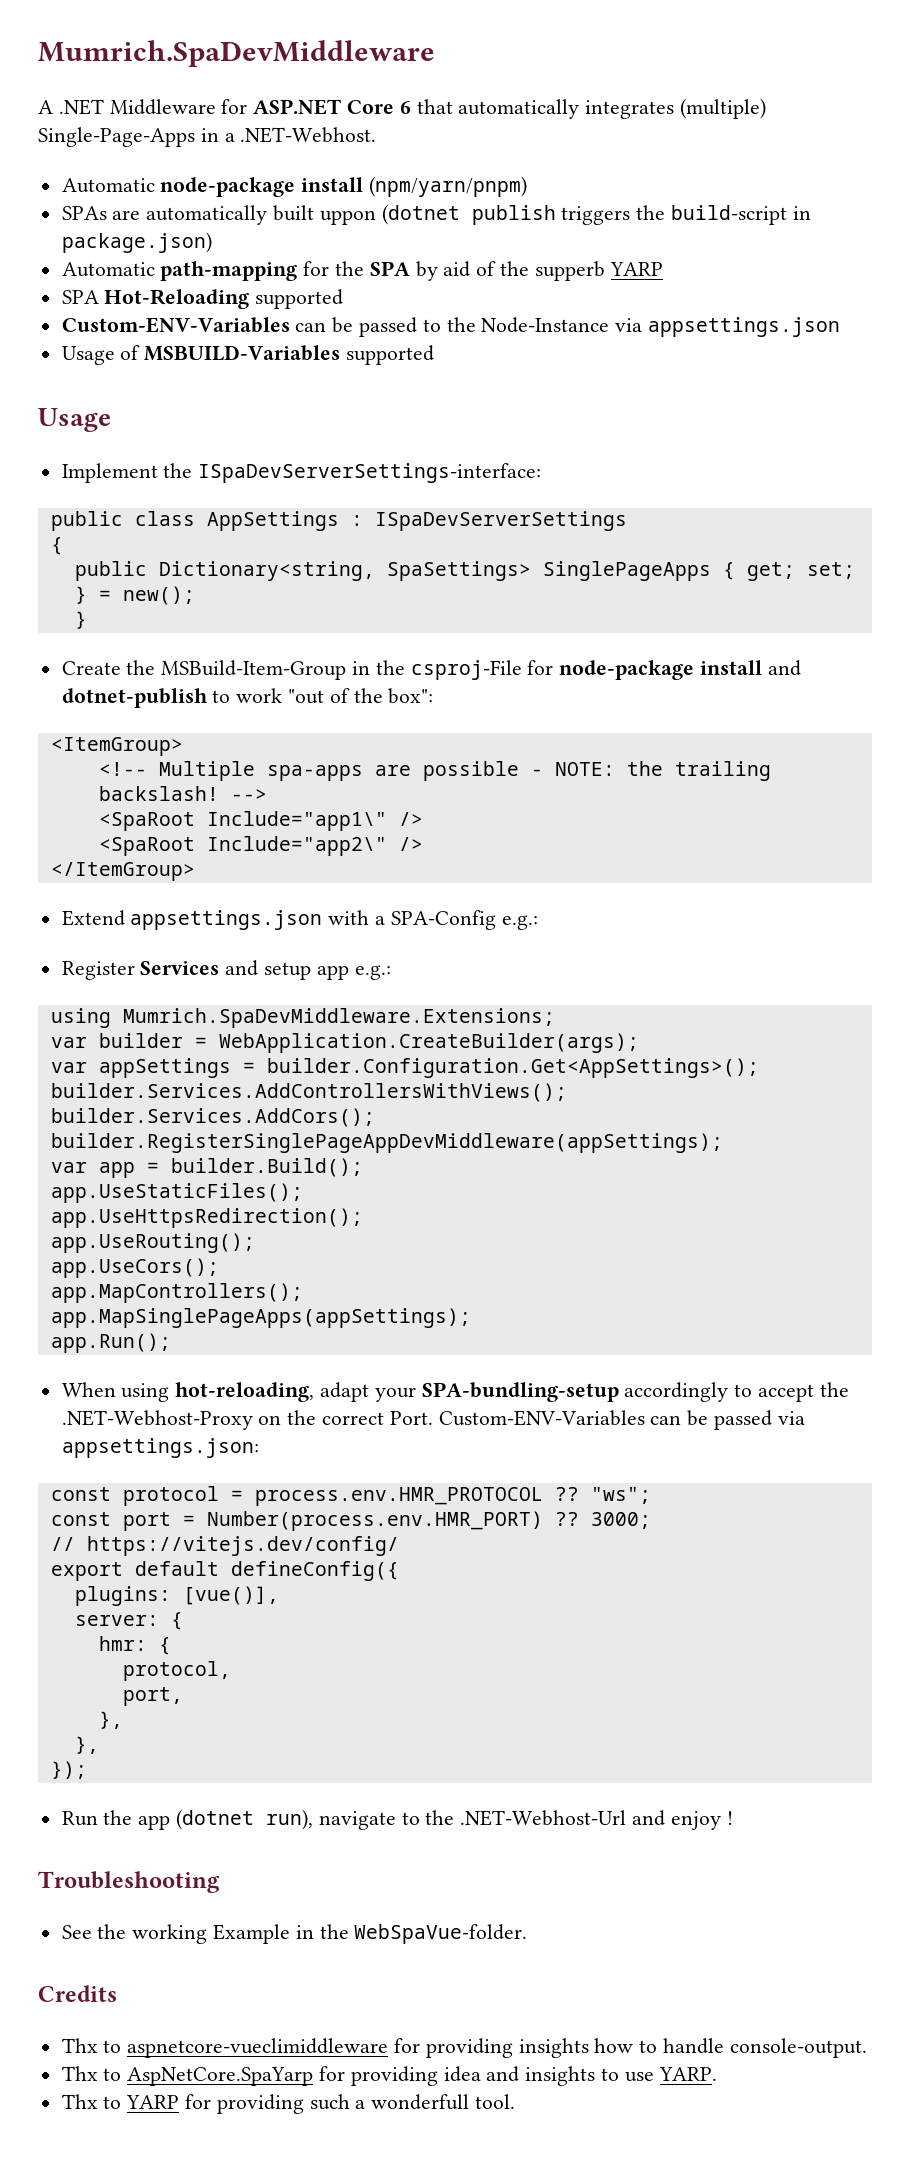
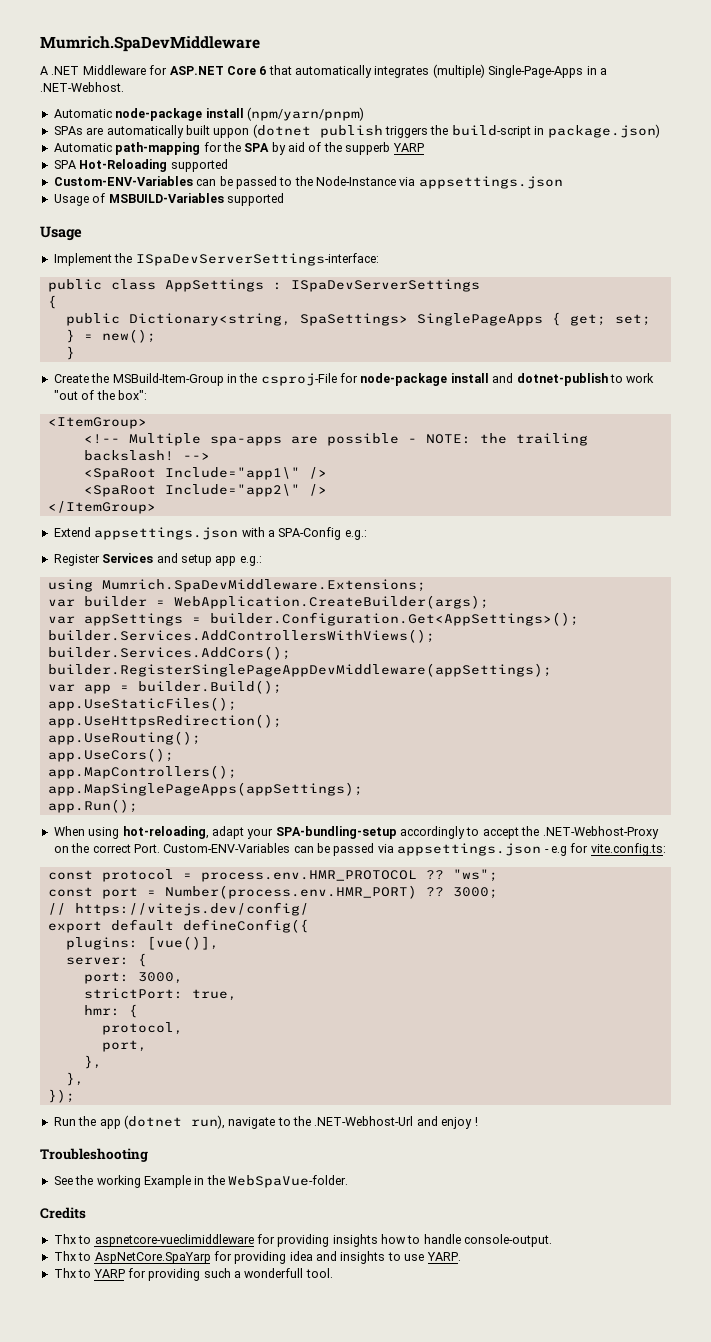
- Custom-ENV-Variables can be passed via appsettings.json:
+ Custom-ENV-Variables can be passed via appsettings.json - e.g for vite.config.ts:
+ port: 3000,
+ strictPort: true,

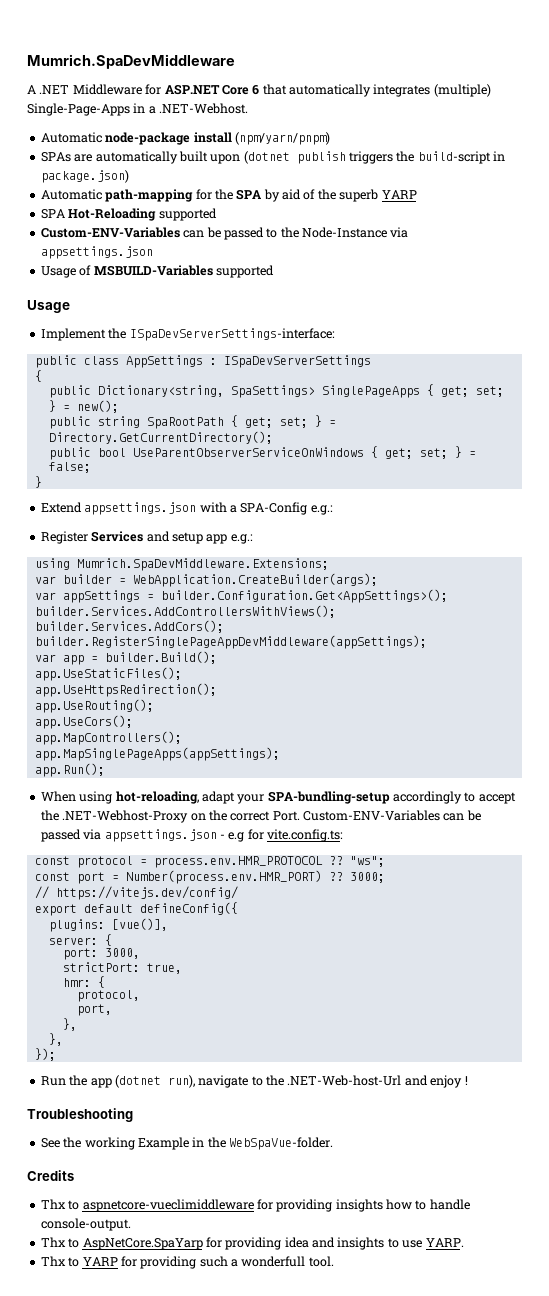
- SPAs are automatically built uppon (dotnet publish triggers the build-script in package.json)
+ SPAs are automatically built upon (dotnet publish triggers the build-script in package.json)
- Automatic path-mapping for the SPA by aid of the supperb YARP
+ Automatic path-mapping for the SPA by aid of the superb YARP
  public Dictionary<string, SpaSettings> SinglePageApps { get; set; } = new();
+ public string SpaRootPath { get; set; } = Directory.GetCurrentDirectory();
+ public bool UseParentObserverServiceOnWindows { get; set; } = false;
  }
- Create the MSBuild-Item-Group in the csproj-File for node-package install and dotnet-publish to work "out of the box":
- <ItemGroup>
- <!-- Multiple spa-apps are possible - NOTE: the trailing backslash! -->
- <SpaRoot Include="app1\" />
- <SpaRoot Include="app2\" />
- </ItemGroup>
- Run the app (dotnet run), navigate to the .NET-Webhost-Url and enjoy !
+ Run the app (dotnet run), navigate to the .NET-Web-host-Url and enjoy !

